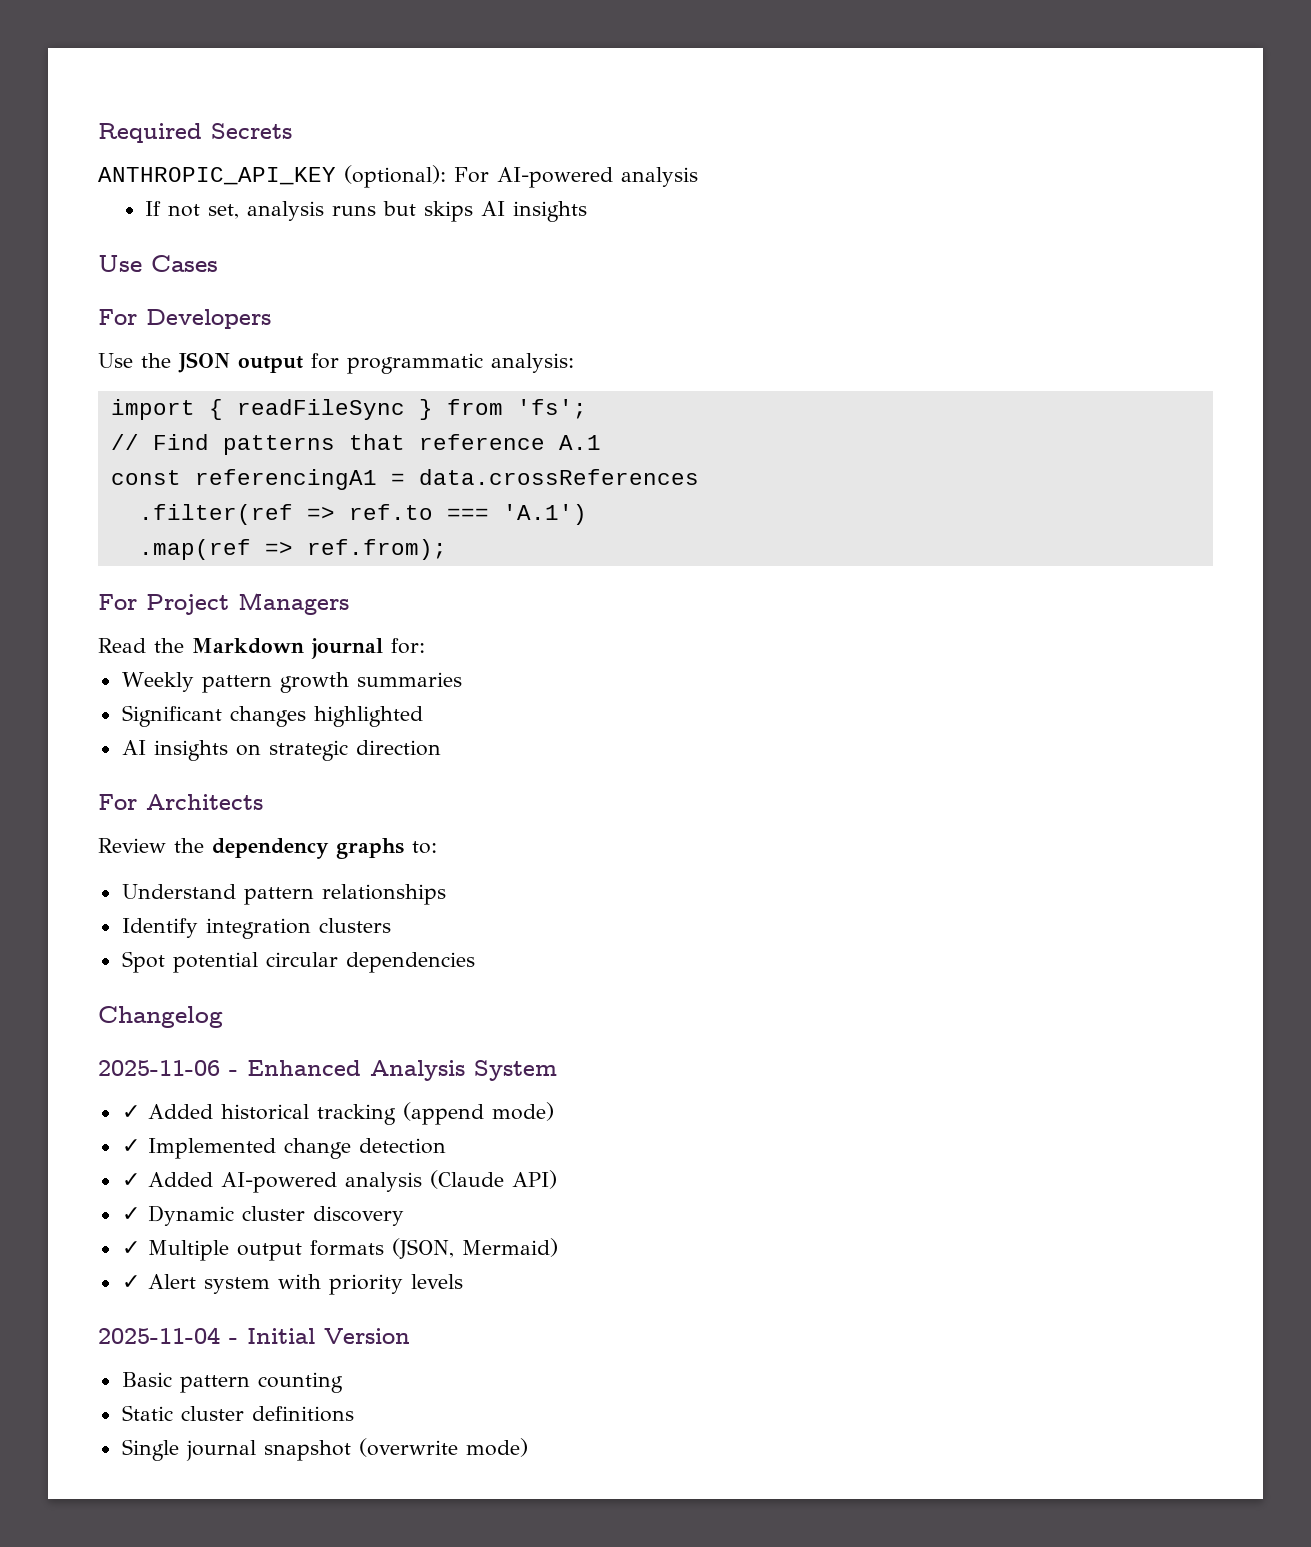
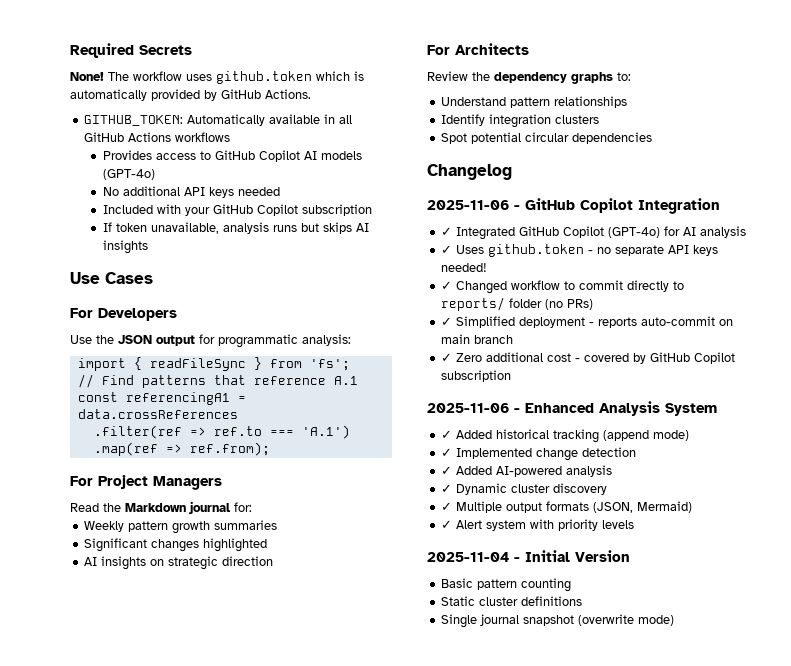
- ANTHROPIC_API_KEY (optional): For AI-powered analysis
+ None! The workflow uses github.token which is automatically provided by GitHub Actions.
+ GITHUB_TOKEN: Automatically available in all GitHub Actions workflows
+ Provides access to GitHub Copilot AI models (GPT-4o)
+ No additional API keys needed
+ Included with your GitHub Copilot subscription
- If not set, analysis runs but skips AI insights
+ If token unavailable, analysis runs but skips AI insights
+ 2025-11-06 - GitHub Copilot Integration
+ ✓ Integrated GitHub Copilot (GPT-4o) for AI analysis
+ ✓ Uses github.token - no separate API keys needed!
+ ✓ Changed workflow to commit directly to reports/ folder (no PRs)
+ ✓ Simplified deployment - reports auto-commit on main branch
+ ✓ Zero additional cost - covered by GitHub Copilot subscription
- ✓ Added AI-powered analysis (Claude API)
+ ✓ Added AI-powered analysis

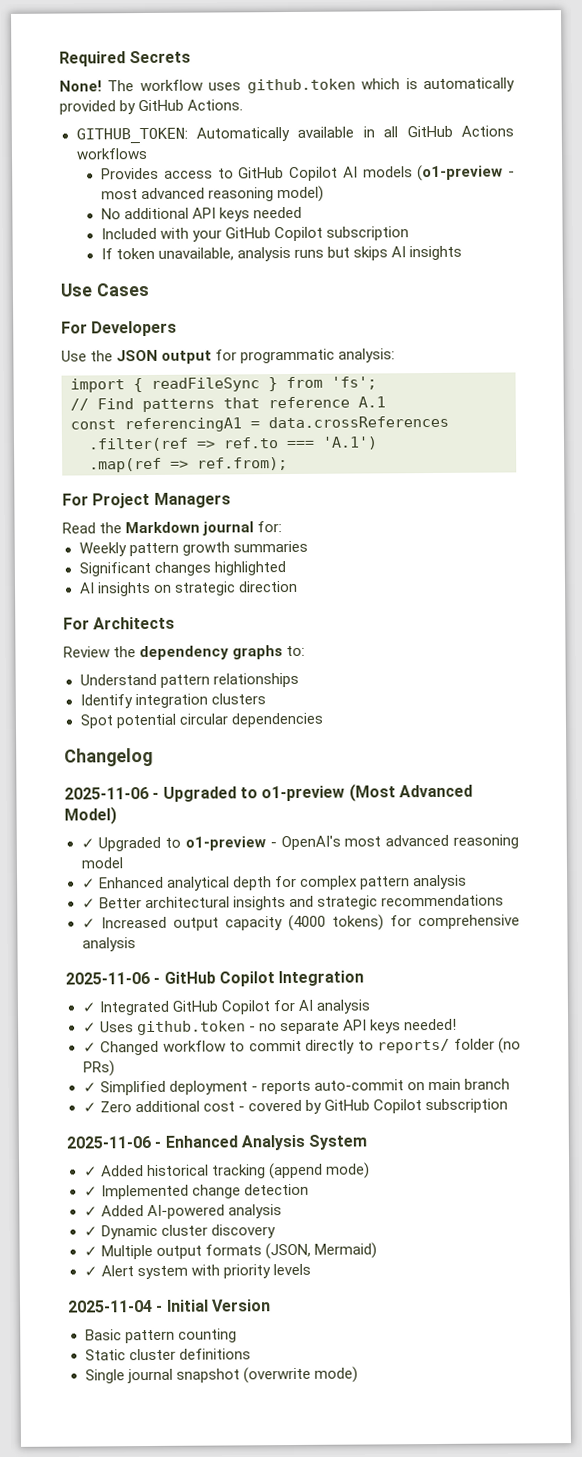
- Provides access to GitHub Copilot AI models (GPT-4o)
+ Provides access to GitHub Copilot AI models (o1-preview - most advanced reasoning model)
+ 2025-11-06 - Upgraded to o1-preview (Most Advanced Model)
+ ✓ Upgraded to o1-preview - OpenAI's most advanced reasoning model
+ ✓ Enhanced analytical depth for complex pattern analysis
+ ✓ Better architectural insights and strategic recommendations
+ ✓ Increased output capacity (4000 tokens) for comprehensive analysis
- ✓ Integrated GitHub Copilot (GPT-4o) for AI analysis
+ ✓ Integrated GitHub Copilot for AI analysis

